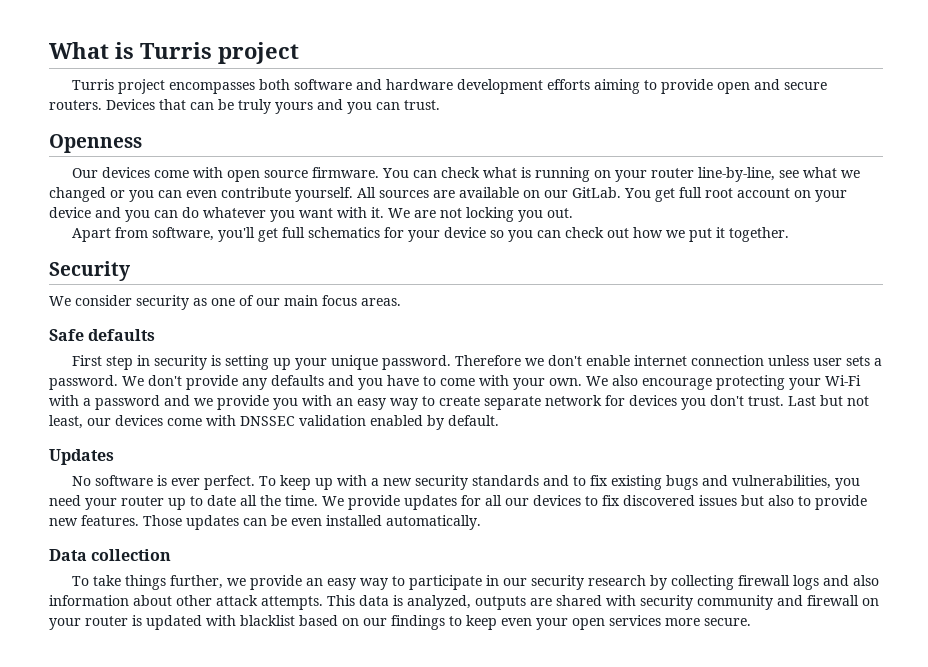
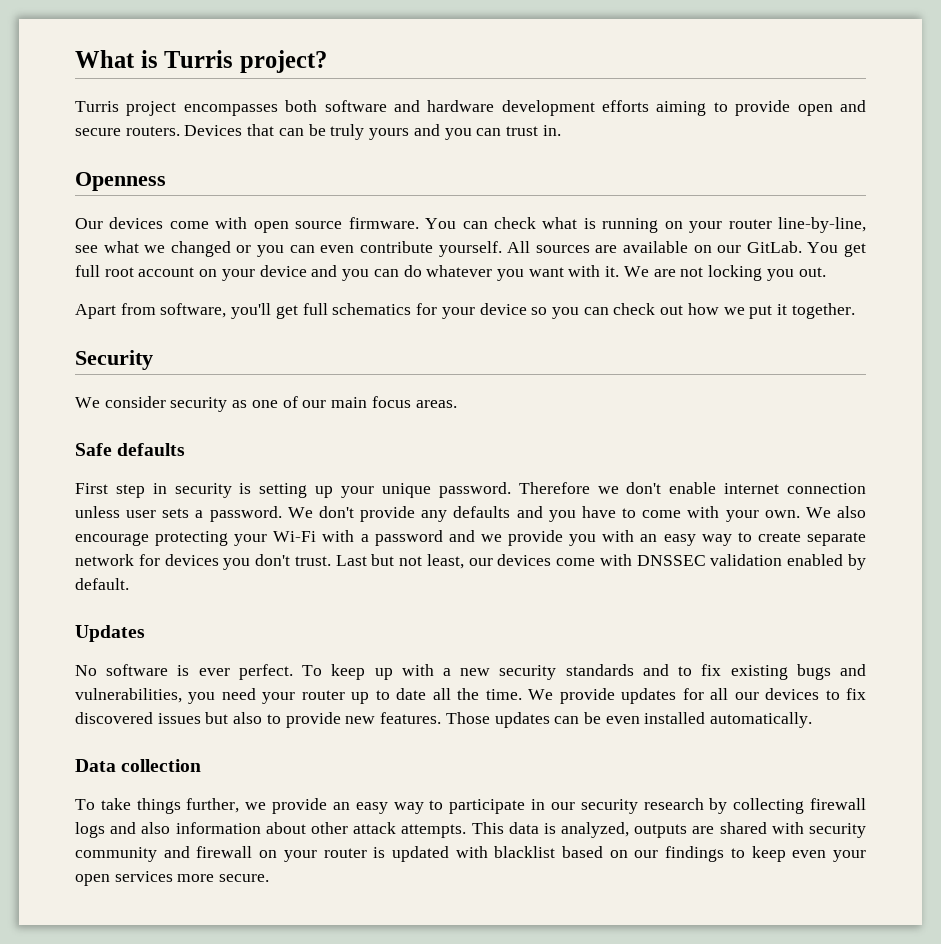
- What is Turris project
+ What is Turris project?
- Devices that can be truly yours and you can trust.
+ Devices that can be truly yours and you can trust in.

